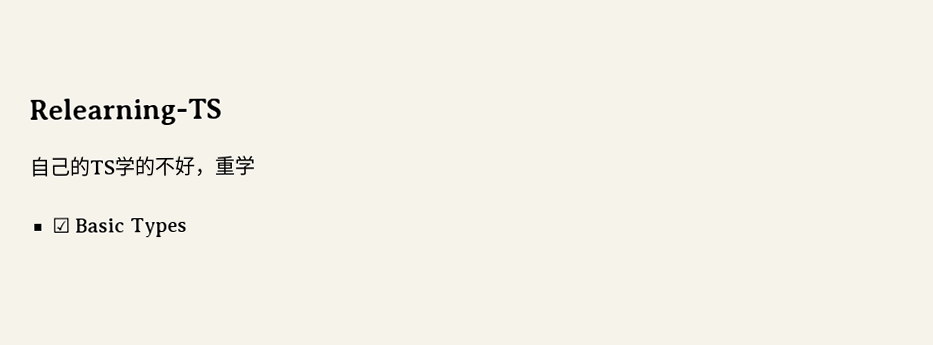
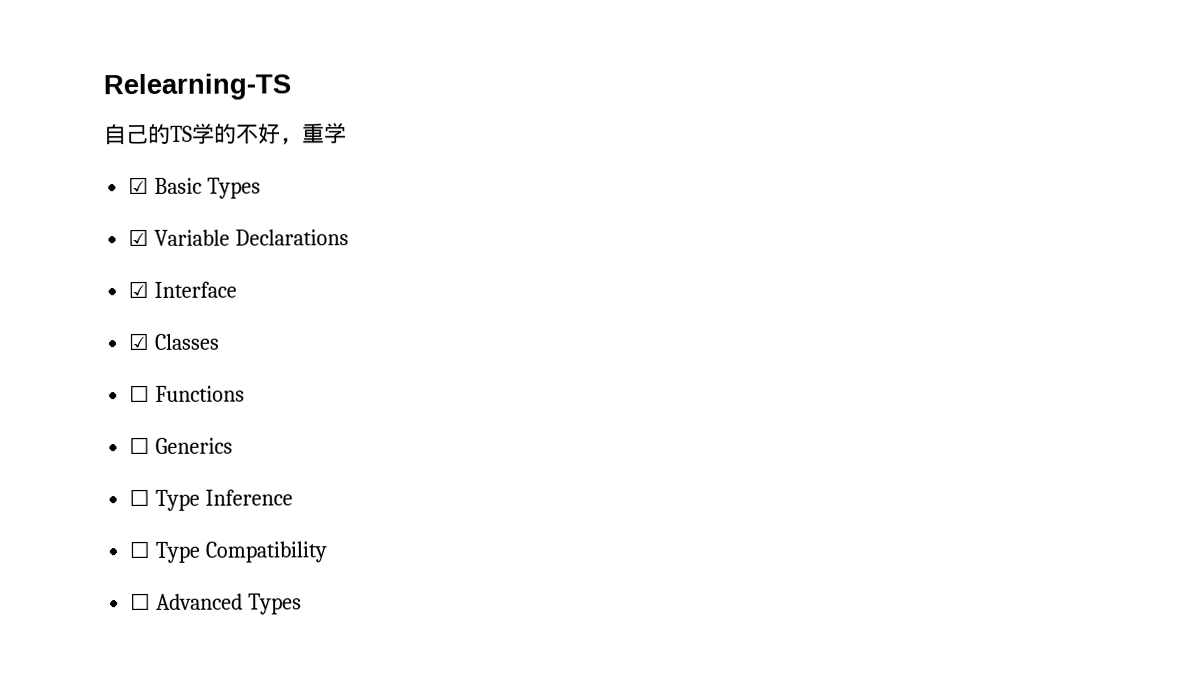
+ ☑ Variable Declarations
+ ☑ Interface
+ ☑ Classes
+ ☐ Functions
+ ☐ Generics
+ ☐ Type Inference
+ ☐ Type Compatibility
+ ☐ Advanced Types

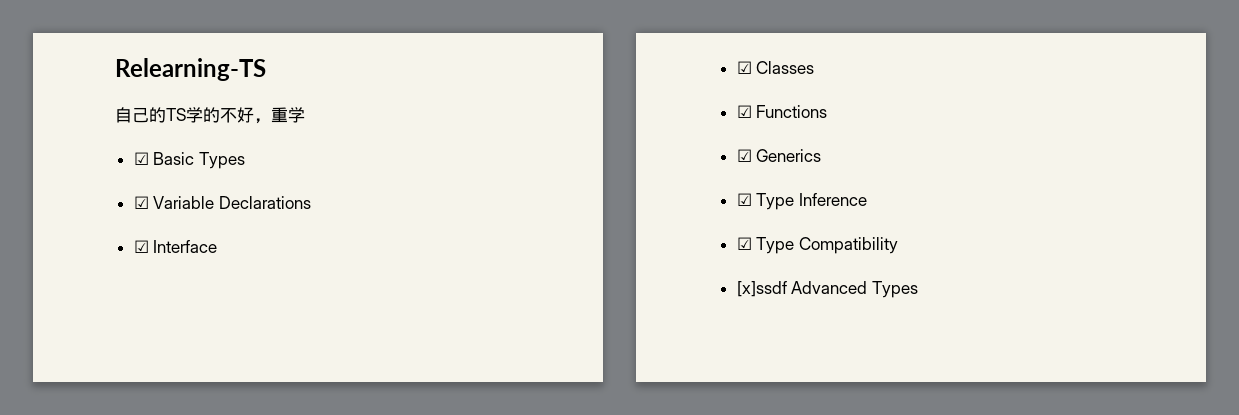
- ☐ Functions
+ ☑ Functions
- ☐ Generics
+ ☑ Generics
- ☐ Type Inference
+ ☑ Type Inference
- ☐ Type Compatibility
+ ☑ Type Compatibility
- ☐ Advanced Types
+ [x]ssdf Advanced Types

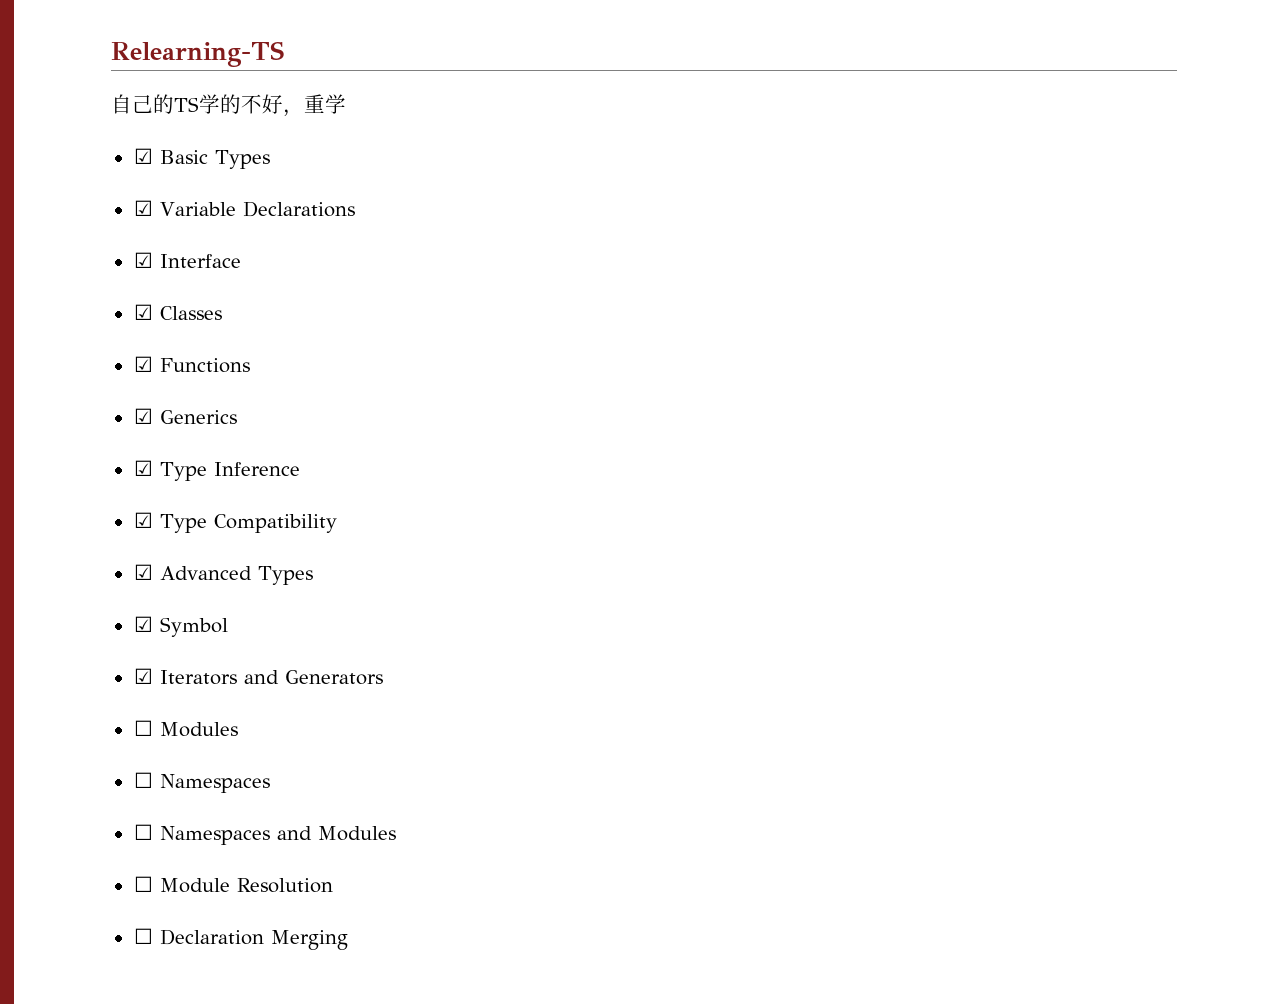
- [x]ssdf Advanced Types
+ ☑ Advanced Types
+ ☑ Symbol
+ ☑ Iterators and Generators
+ ☐ Modules
+ ☐ Namespaces
+ ☐ Namespaces and Modules
+ ☐ Module Resolution
+ ☐ Declaration Merging

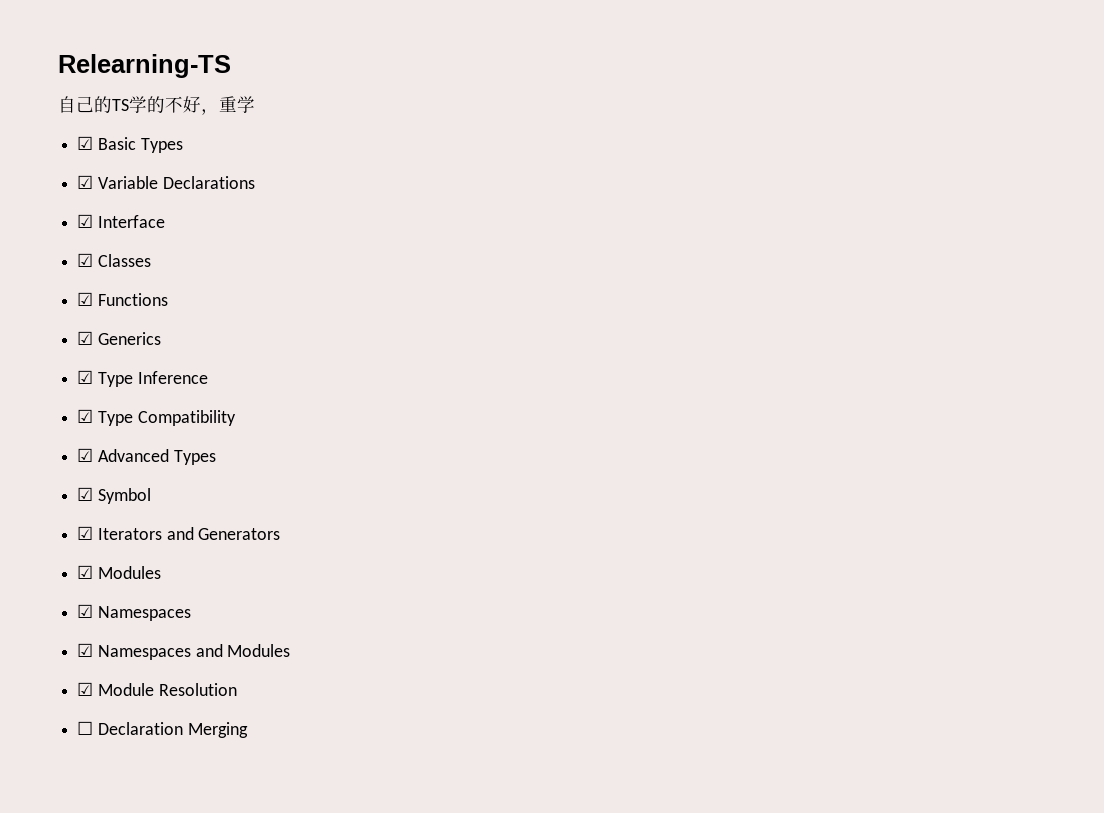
- ☐ Modules
- ☐ Namespaces
+ ☑ Modules
+ ☑ Namespaces
- ☐ Namespaces and Modules
+ ☑ Namespaces and Modules
- ☐ Module Resolution
+ ☑ Module Resolution

